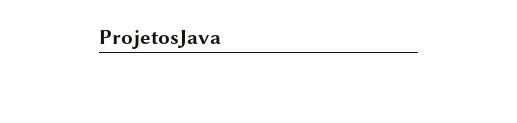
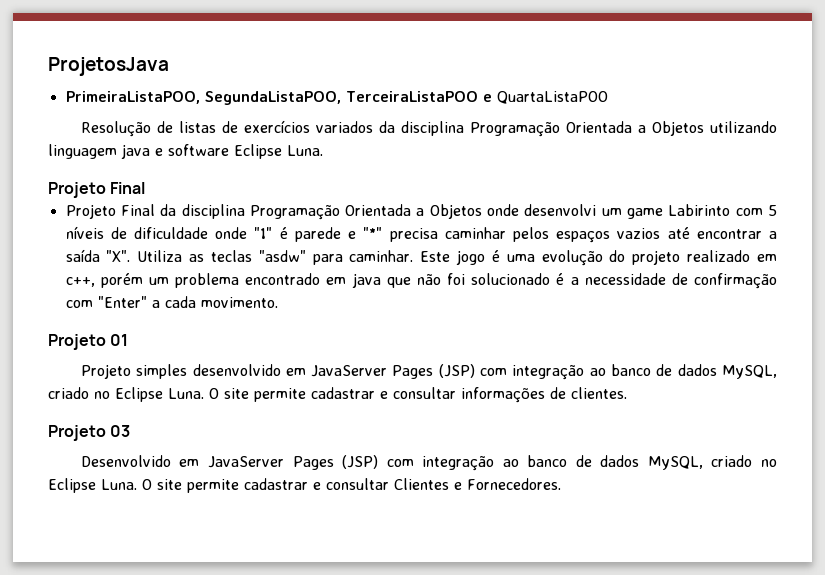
+ PrimeiraListaPOO, SegundaListaPOO, TerceiraListaPOO e QuartaListaPOO
+ Resolução de listas de exercícios variados da disciplina Programação Orientada a Objetos utilizando linguagem java e software Eclipse Luna.
+ Projeto Final
+ Projeto Final da disciplina Programação Orientada a Objetos onde desenvolvi um game Labirinto com 5 níveis de dificuldade onde "1" é parede e "*" precisa caminhar pelos espaços vazios até encontrar a saída "X". Utiliza as teclas "asdw" para caminhar. Este jogo é uma evolução do projeto realizado em c++, porém um problema encontrado em java que não foi solucionado é a necessidade de confirmação com "Enter" a cada movimento.
+ Projeto 01
+ Projeto simples desenvolvido em JavaServer Pages (JSP) com integração ao banco de dados MySQL, criado no Eclipse Luna. O site permite cadastrar e consultar informações de clientes.
+ Projeto 03
+ Desenvolvido em JavaServer Pages (JSP) com integração ao banco de dados MySQL, criado no Eclipse Luna. O site permite cadastrar e consultar Clientes e Fornecedores.

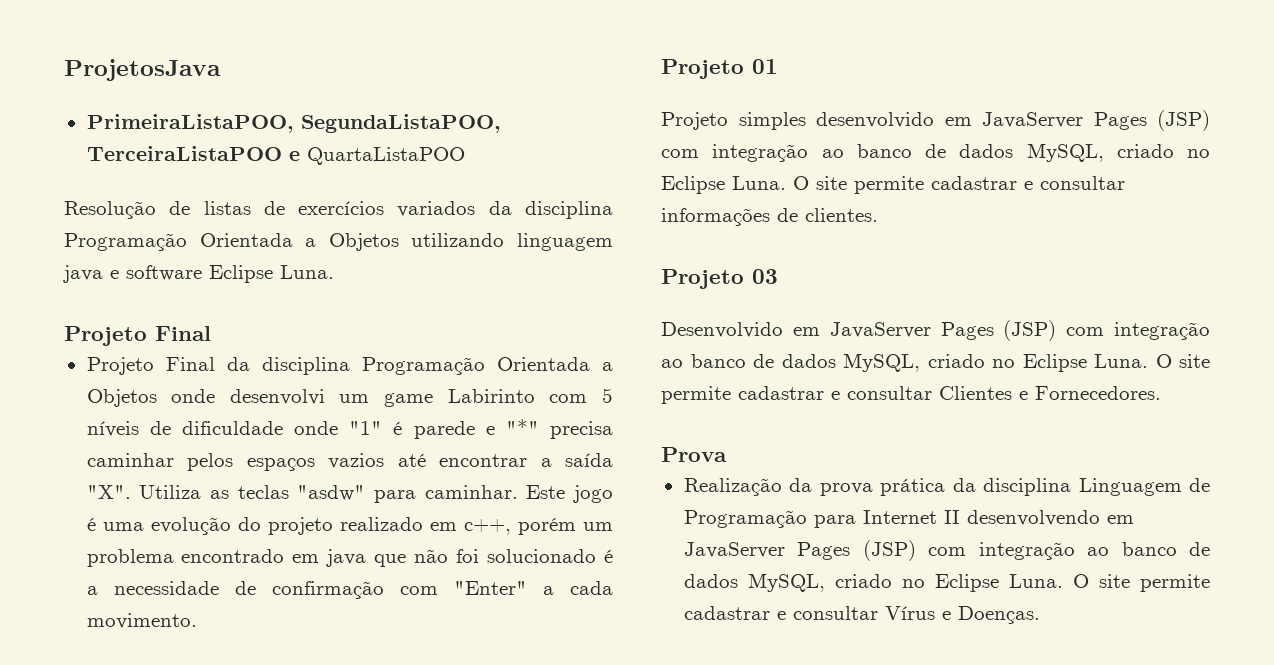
+ Prova
+ Realização da prova prática da disciplina Linguagem de Programação para Internet II desenvolvendo em JavaServer Pages (JSP) com integração ao banco de dados MySQL, criado no Eclipse Luna. O site permite cadastrar e consultar Vírus e Doenças.

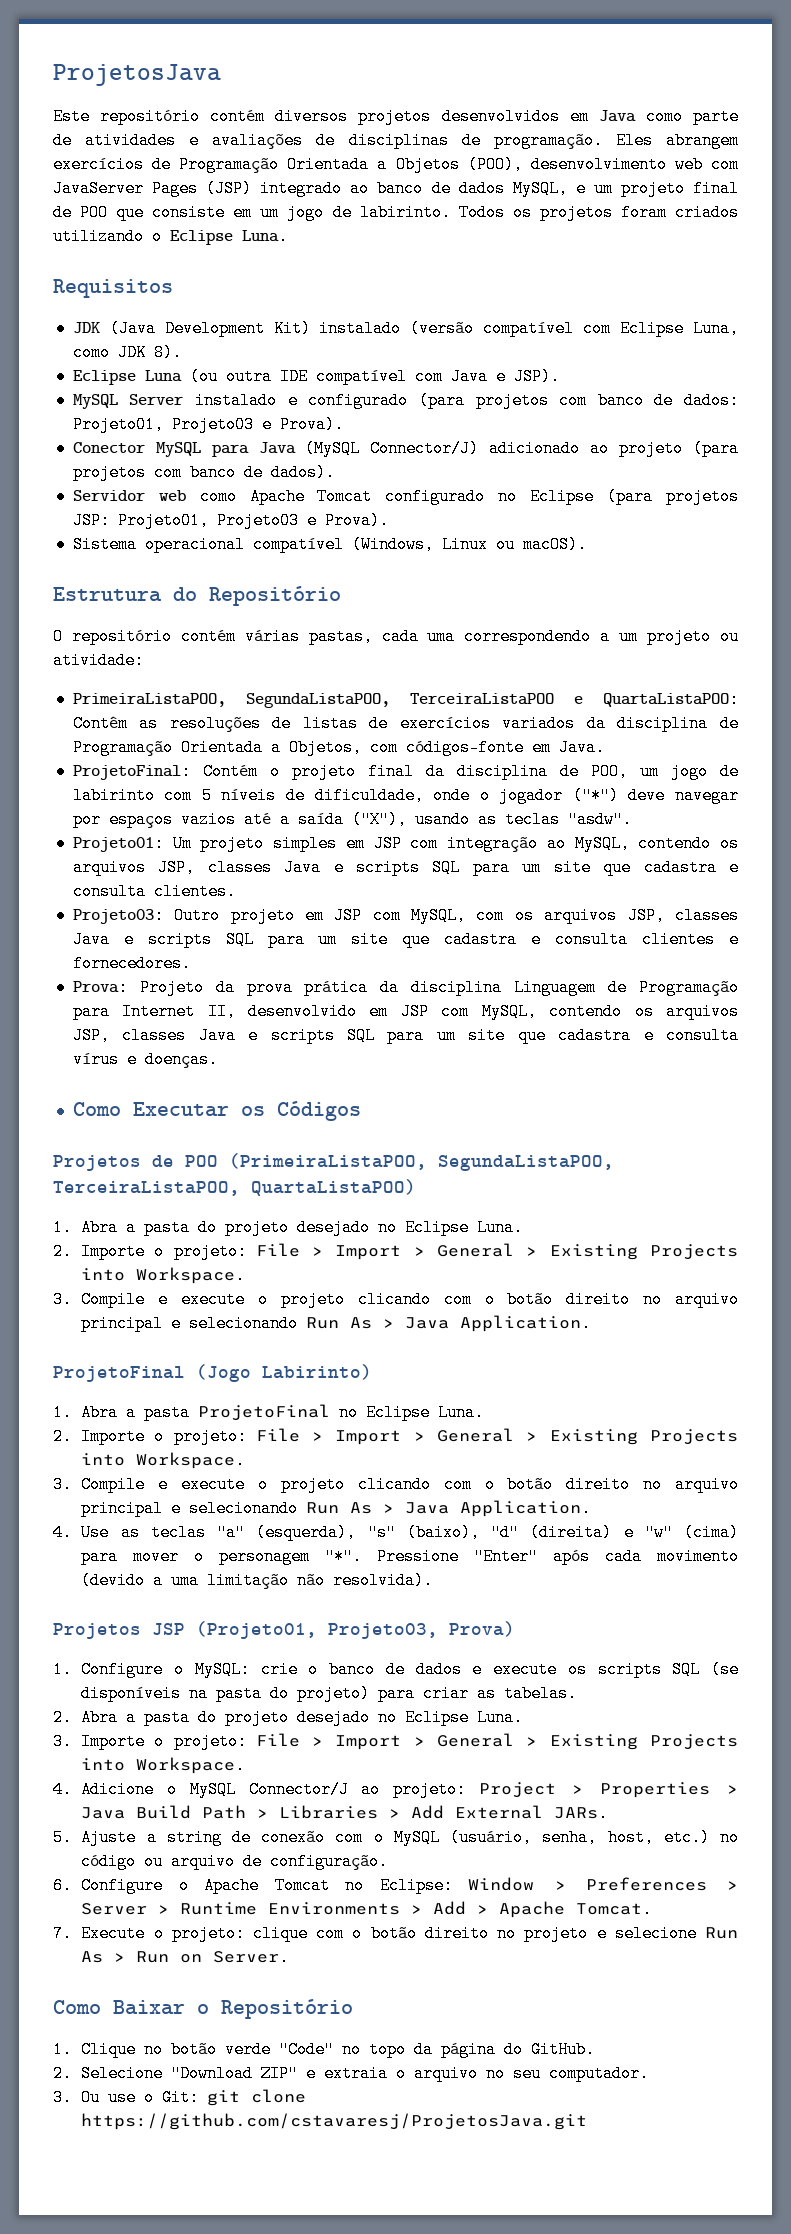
+ Este repositório contém diversos projetos desenvolvidos em Java como parte de atividades e avaliações de disciplinas de programação. Eles abrangem exercícios de Programação Orientada a Objetos (POO), desenvolvimento web com JavaServer Pages (JSP) integrado ao banco de dados MySQL, e um projeto final de POO que consiste em um jogo de labirinto. Todos os projetos foram criados utilizando o Eclipse Luna.
+ Requisitos
+ JDK (Java Development Kit) instalado (versão compatível com Eclipse Luna, como JDK 8).
+ Eclipse Luna (ou outra IDE compatível com Java e JSP).
+ MySQL Server instalado e configurado (para projetos com banco de dados: Projeto01, Projeto03 e Prova).
+ Conector MySQL para Java (MySQL Connector/J) adicionado ao projeto (para projetos com banco de dados).
+ Servidor web como Apache Tomcat configurado no Eclipse (para projetos JSP: Projeto01, Projeto03 e Prova).
+ Sistema operacional compatível (Windows, Linux ou macOS).
+ Estrutura do Repositório
+ O repositório contém várias pastas, cada uma correspondendo a um projeto ou atividade:
- PrimeiraListaPOO, SegundaListaPOO, TerceiraListaPOO e QuartaListaPOO
- Resolução de listas de exercícios variados da disciplina Programação Orientada a Objetos utilizando linguagem java e software Eclipse Luna.
- Projeto Final
- Projeto Final da disciplina Programação Orientada a Objetos onde desenvolvi um game Labirinto com 5 níveis de dificuldade onde "1" é parede e "*" precisa caminhar pelos espaços vazios até encontrar a saída "X". Utiliza as teclas "asdw" para caminhar. Este jogo é uma evolução do projeto realizado em c++, porém um problema encontrado em java que não foi solucionado é a necessidade de confirmação com "Enter" a cada movimento.
- Projeto 01
- Projeto simples desenvolvido em JavaServer Pages (JSP) com integração ao banco de dados MySQL, criado no Eclipse Luna. O site permite cadastrar e consultar informações de clientes.
- Projeto 03
- Desenvolvido em JavaServer Pages (JSP) com integração ao banco de dados MySQL, criado no Eclipse Luna. O site permite cadastrar e consultar Clientes e Fornecedores.
- Prova
- Realização da prova prática da disciplina Linguagem de Programação para Internet II desenvolvendo em JavaServer Pages (JSP) com integração ao banco de dados MySQL, criado no Eclipse Luna. O site permite cadastrar e consultar Vírus e Doenças.
+ PrimeiraListaPOO, SegundaListaPOO, TerceiraListaPOO e QuartaListaPOO: Contêm as resoluções de listas de exercícios variados da disciplina de Programação Orientada a Objetos, com códigos-fonte em Java.
+ ProjetoFinal: Contém o projeto final da disciplina de POO, um jogo de labirinto com 5 níveis de dificuldade, onde o jogador ("*") deve navegar por espaços vazios até a saída ("X"), usando as teclas "asdw".
+ Projeto01: Um projeto simples em JSP com integração ao MySQL, contendo os arquivos JSP, classes Java e scripts SQL para um site que cadastra e consulta clientes.
+ Projeto03: Outro projeto em JSP com MySQL, com os arquivos JSP, classes Java e scripts SQL para um site que cadastra e consulta clientes e fornecedores.
+ Prova: Projeto da prova prática da disciplina Linguagem de Programação para Internet II, desenvolvido em JSP com MySQL, contendo os arquivos JSP, classes Java e scripts SQL para um site que cadastra e consulta vírus e doenças.
+ Como Executar os Códigos
+ Projetos de POO (PrimeiraListaPOO, SegundaListaPOO, TerceiraListaPOO, QuartaListaPOO)
+ 1. Abra a pasta do projeto desejado no Eclipse Luna.
+ 2. Importe o projeto: File > Import > General > Existing Projects into Workspace.
+ 3. Compile e execute o projeto clicando com o botão direito no arquivo principal e selecionando Run As > Java Application.
+ ProjetoFinal (Jogo Labirinto)
+ 1. Abra a pasta ProjetoFinal no Eclipse Luna.
+ 2. Importe o projeto: File > Import > General > Existing Projects into Workspace.
+ 3. Compile e execute o projeto clicando com o botão direito no arquivo principal e selecionando Run As > Java Application.
+ 4. Use as teclas "a" (esquerda), "s" (baixo), "d" (direita) e "w" (cima) para mover o personagem "*". Pressione "Enter" após cada movimento (devido a uma limitação não resolvida).
+ Projetos JSP (Projeto01, Projeto03, Prova)
+ 1. Configure o MySQL: crie o banco de dados e execute os scripts SQL (se disponíveis na pasta do projeto) para criar as tabelas.
+ 2. Abra a pasta do projeto desejado no Eclipse Luna.
+ 3. Importe o projeto: File > Import > General > Existing Projects into Workspace.
+ 4. Adicione o MySQL Connector/J ao projeto: Project > Properties > Java Build Path > Libraries > Add External JARs.
+ 5. Ajuste a string de conexão com o MySQL (usuário, senha, host, etc.) no código ou arquivo de configuração.
+ 6. Configure o Apache Tomcat no Eclipse: Window > Preferences > Server > Runtime Environments > Add > Apache Tomcat.
+ 7. Execute o projeto: clique com o botão direito no projeto e selecione Run As > Run on Server.
+ Como Baixar o Repositório
+ 1. Clique no botão verde "Code" no topo da página do GitHub.
+ 2. Selecione "Download ZIP" e extraia o arquivo no seu computador.
+ 3. Ou use o Git: git clone https://github.com/cstavaresj/ProjetosJava.git

